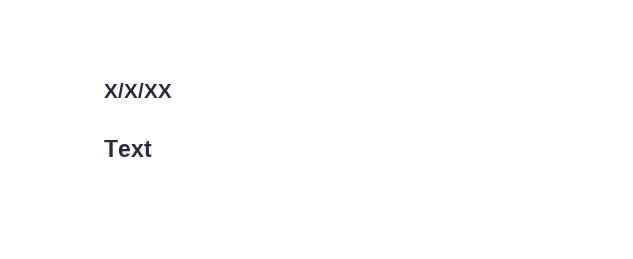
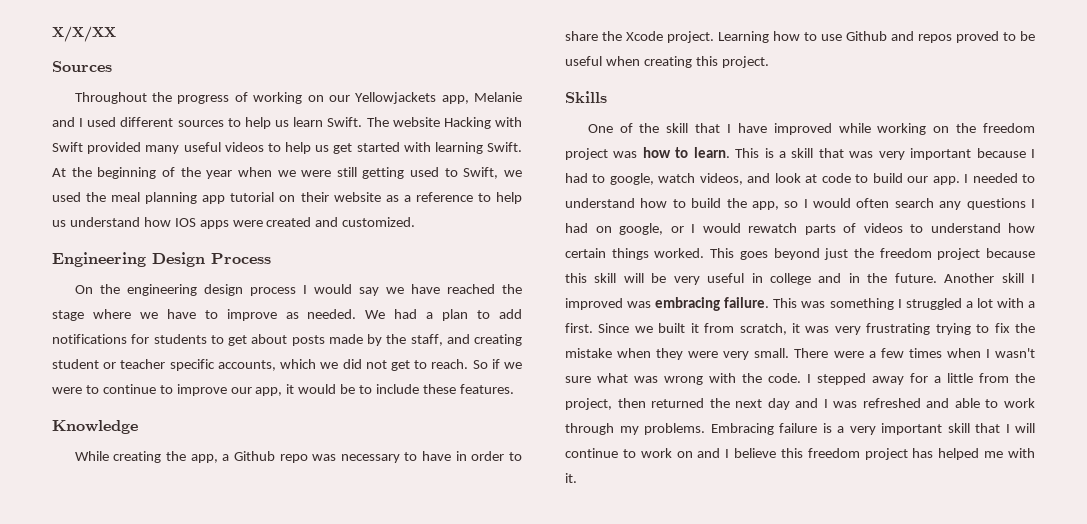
- Text
+ Sources
+ Throughout the progress of working on our Yellowjackets app, Melanie and I used different sources to help us learn Swift. The website Hacking with Swift provided many useful videos to help us get started with learning Swift. At the beginning of the year when we were still getting used to Swift, we used the meal planning app tutorial on their website as a reference to help us understand how IOS apps were created and customized.
+ Engineering Design Process
+ On the engineering design process I would say we have reached the stage where we have to improve as needed. We had a plan to add notifications for students to get about posts made by the staff, and creating student or teacher specific accounts, which we did not get to reach. So if we were to continue to improve our app, it would be to include these features.
+ Knowledge
+ While creating the app, a Github repo was necessary to have in order to share the Xcode project. Learning how to use Github and repos proved to be useful when creating this project.
+ Skills
+ One of the skill that I have improved while working on the freedom project was how to learn. This is a skill that was very important because I had to google, watch videos, and look at code to build our app. I needed to understand how to build the app, so I would often search any questions I had on google, or I would rewatch parts of videos to understand how certain things worked. This goes beyond just the freedom project because this skill will be very useful in college and in the future. Another skill I improved was embracing failure. This was something I struggled a lot with a first. Since we built it from scratch, it was very frustrating trying to fix the mistake when they were very small. There were a few times when I wasn't sure what was wrong with the code. I stepped away for a little from the project, then returned the next day and I was refreshed and able to work through my problems. Embracing failure is a very important skill that I will continue to work on and I believe this freedom project has helped me with it.

